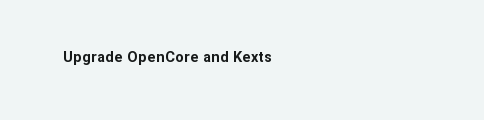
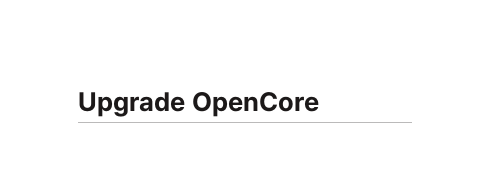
- Upgrade OpenCore and Kexts
+ Upgrade OpenCore

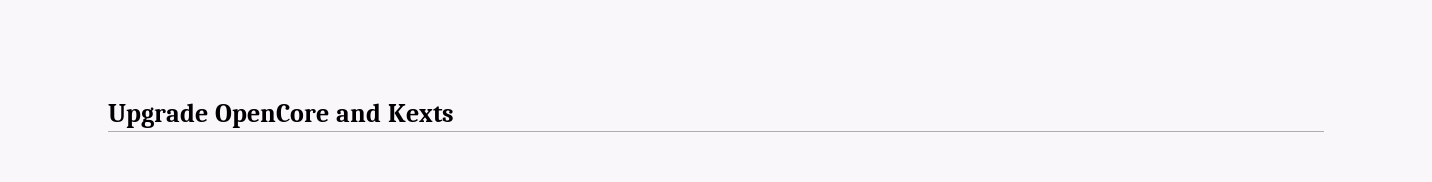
- Upgrade OpenCore
+ Upgrade OpenCore and Kexts

